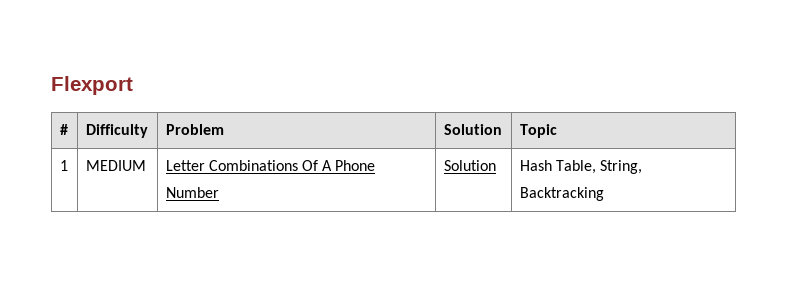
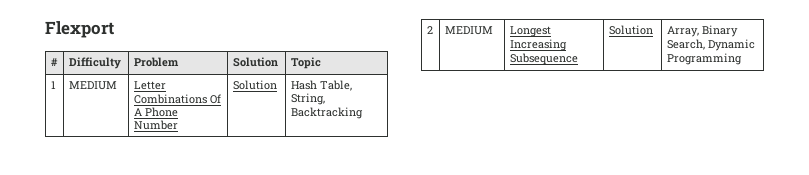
+ 2 | MEDIUM | Longest Increasing Subsequence | Solution | Array, Binary Search, Dynamic Programming

